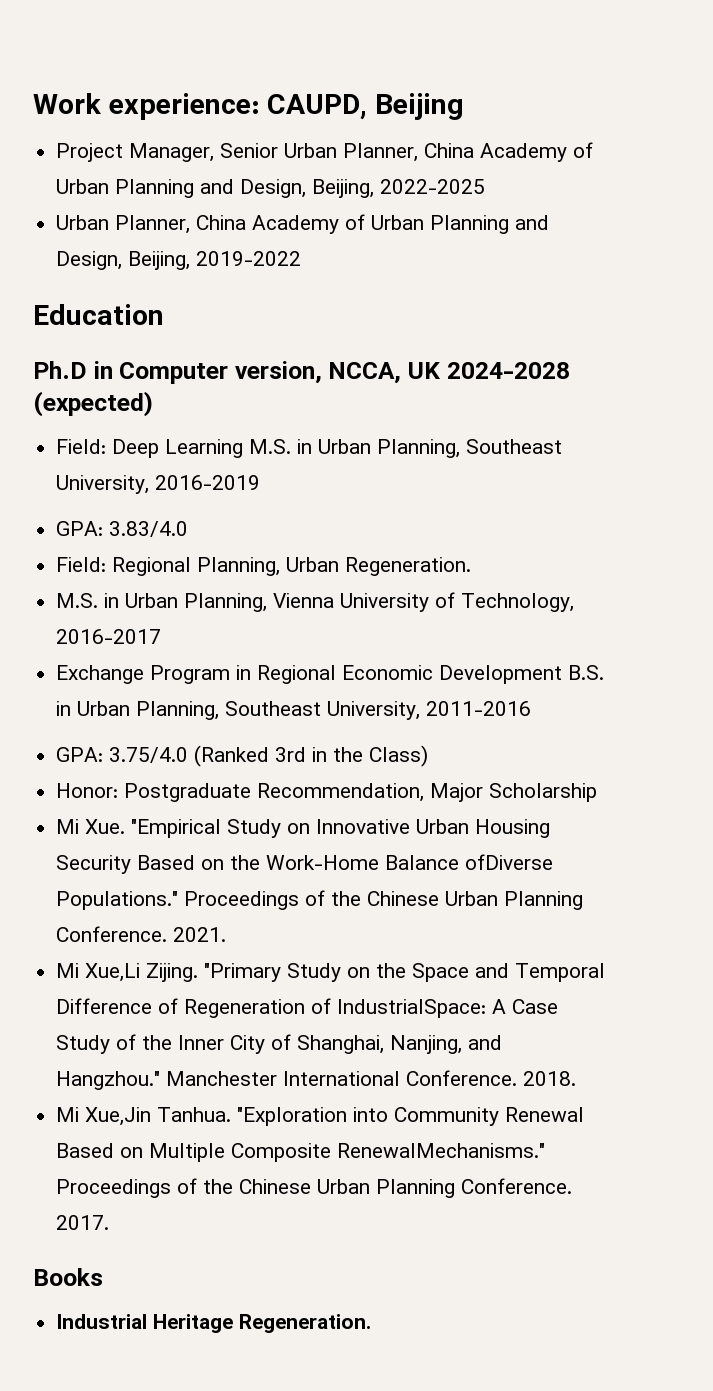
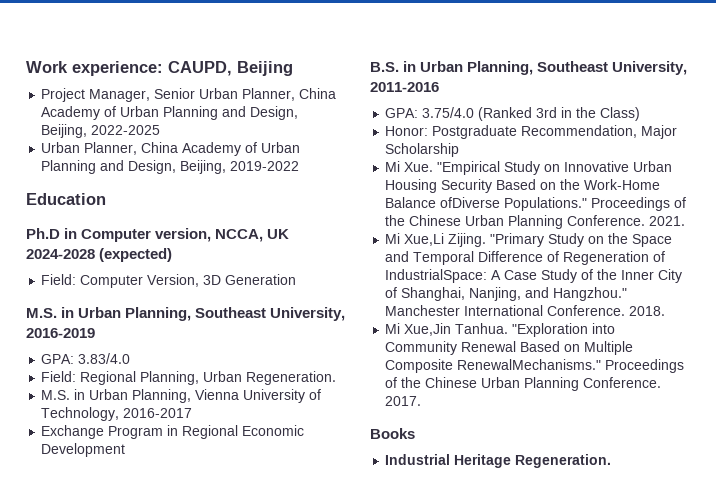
- Field: Deep Learning M.S. in Urban Planning, Southeast University, 2016-2019
+ Field: Computer Version, 3D Generation
+ M.S. in Urban Planning, Southeast University, 2016-2019
- Exchange Program in Regional Economic Development B.S. in Urban Planning, Southeast University, 2011-2016
+ Exchange Program in Regional Economic Development
+ B.S. in Urban Planning, Southeast University, 2011-2016

